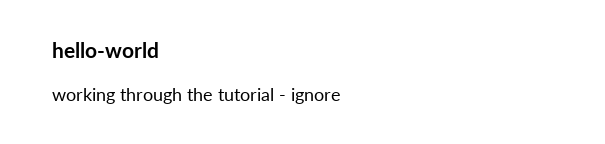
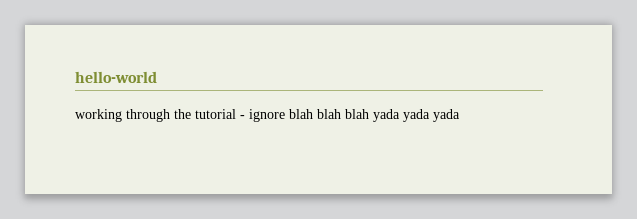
- working through the tutorial - ignore
+ working through the tutorial - ignore blah blah blah yada yada yada

